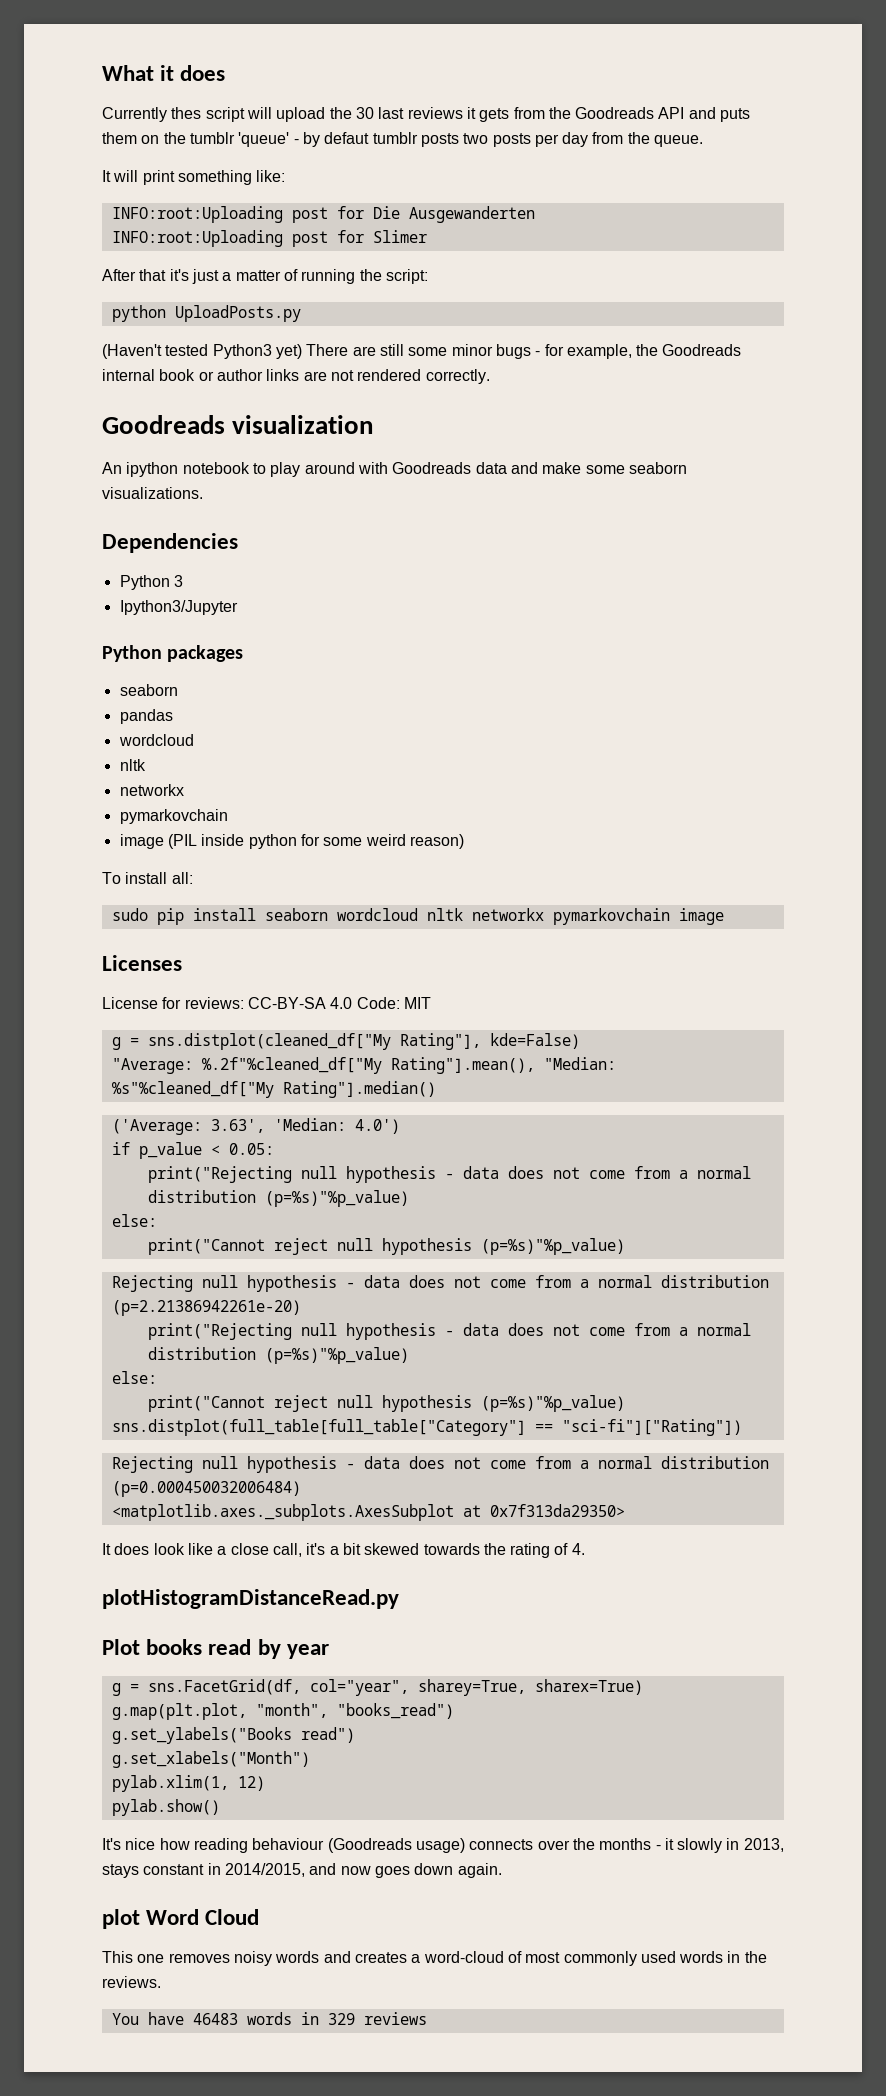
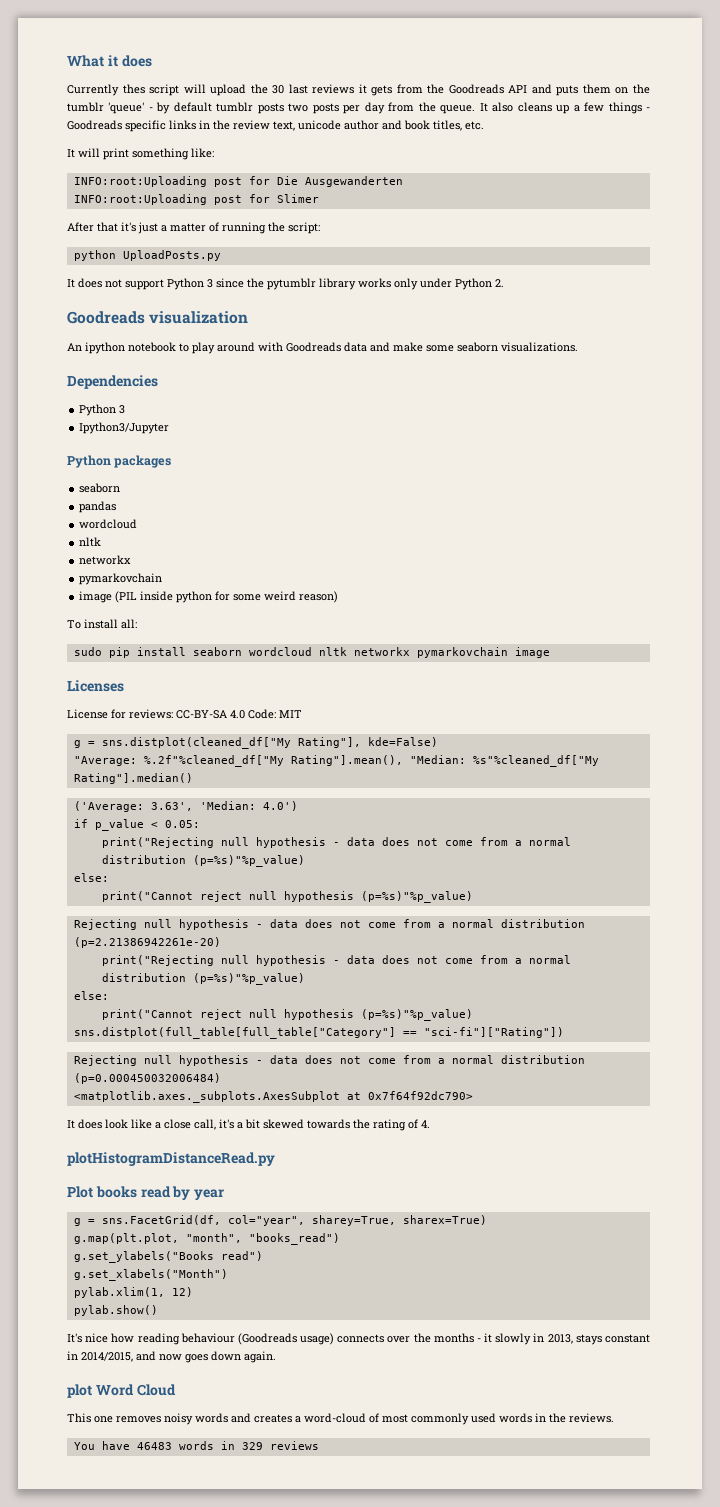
- Currently thes script will upload the 30 last reviews it gets from the Goodreads API and puts them on the tumblr 'queue' - by defaut tumblr posts two posts per day from the queue.
+ Currently thes script will upload the 30 last reviews it gets from the Goodreads API and puts them on the tumblr 'queue' - by default tumblr posts two posts per day from the queue. It also cleans up a few things - Goodreads specific links in the review text, unicode author and book titles, etc.
- (Haven't tested Python3 yet) There are still some minor bugs - for example, the Goodreads internal book or author links are not rendered correctly.
+ It does not support Python 3 since the pytumblr library works only under Python 2.
- <matplotlib.axes._subplots.AxesSubplot at 0x7f313da29350>
+ <matplotlib.axes._subplots.AxesSubplot at 0x7f64f92dc790>

